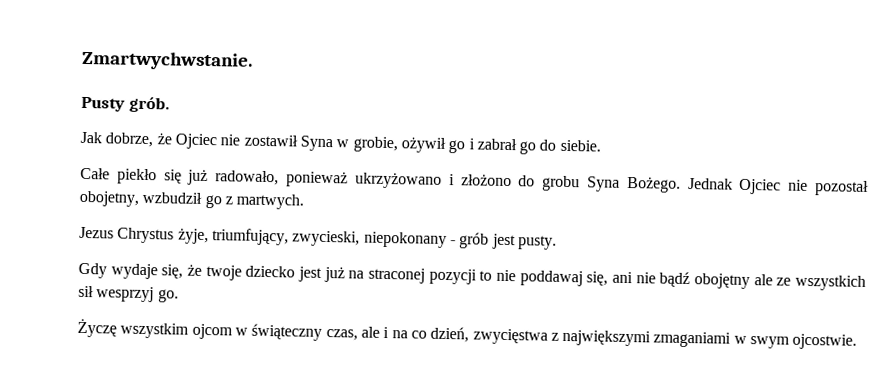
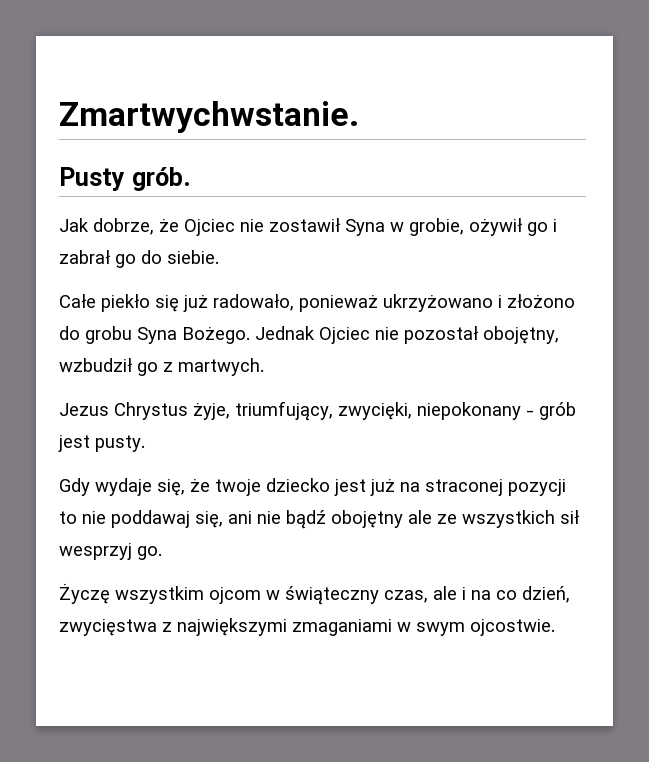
- Jednak Ojciec nie pozostał obojetny, wzbudził go z martwych.
+ Jednak Ojciec nie pozostał obojętny, wzbudził go z martwych.
- Jezus Chrystus żyje, triumfujący, zwycieski, niepokonany - grób jest pusty.
+ Jezus Chrystus żyje, triumfujący, zwycięki, niepokonany - grób jest pusty.

